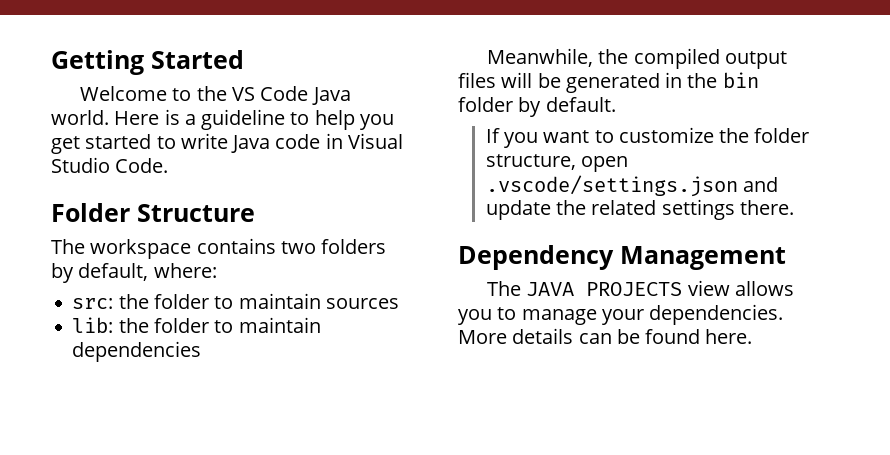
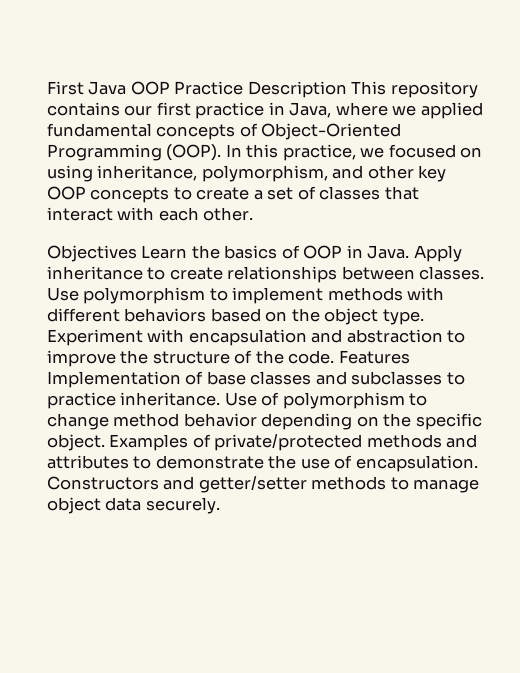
- Getting Started
- Welcome to the VS Code Java world. Here is a guideline to help you get started to write Java code in Visual Studio Code.
- Folder Structure
- The workspace contains two folders by default, where:
- src: the folder to maintain sources
- lib: the folder to maintain dependencies
- Meanwhile, the compiled output files will be generated in the bin folder by default.
- If you want to customize the folder structure, open .vscode/settings.json and update the related settings there.
- Dependency Management
- The JAVA PROJECTS view allows you to manage your dependencies. More details can be found here.
+ First Java OOP Practice Description This repository contains our first practice in Java, where we applied fundamental concepts of Object-Oriented Programming (OOP). In this practice, we focused on using inheritance, polymorphism, and other key OOP concepts to create a set of classes that interact with each other.
+ Objectives Learn the basics of OOP in Java. Apply inheritance to create relationships between classes. Use polymorphism to implement methods with different behaviors based on the object type. Experiment with encapsulation and abstraction to improve the structure of the code. Features Implementation of base classes and subclasses to practice inheritance. Use of polymorphism to change method behavior depending on the specific object. Examples of private/protected methods and attributes to demonstrate the use of encapsulation. Constructors and getter/setter methods to manage object data securely.

